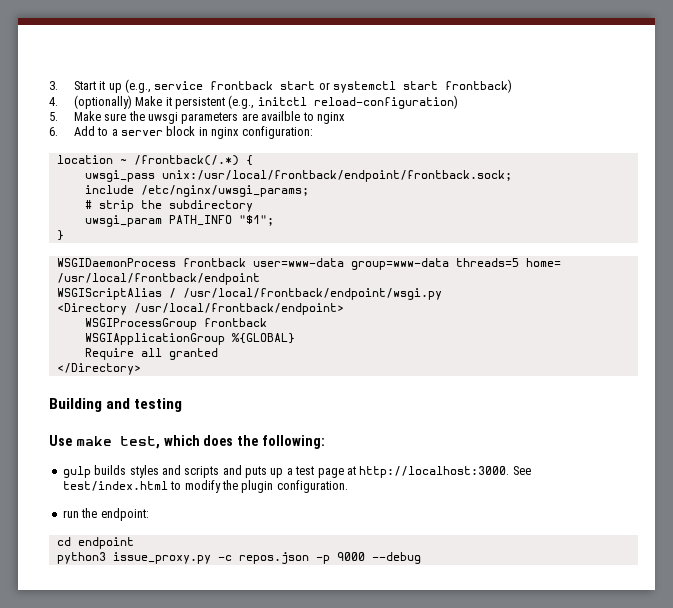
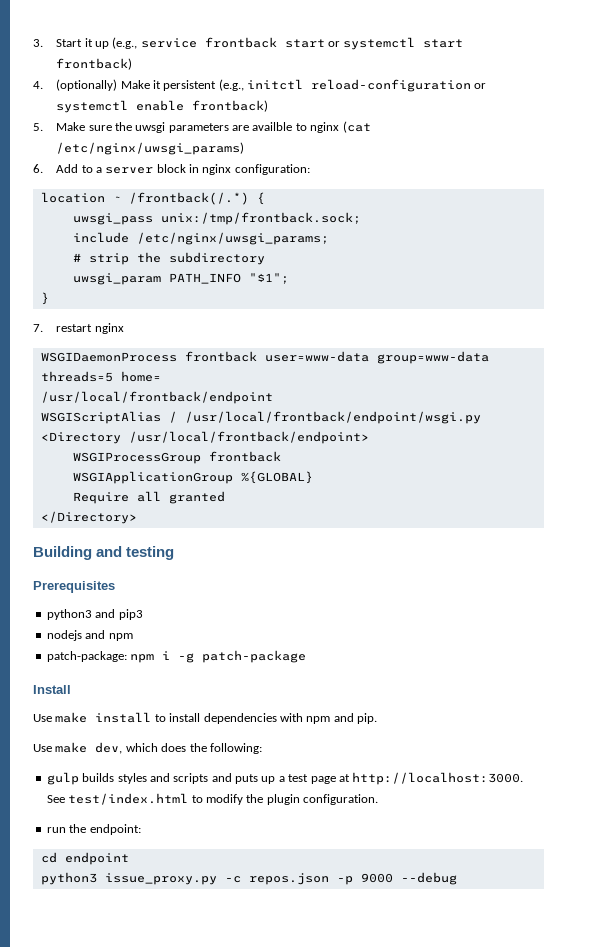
- 4. (optionally) Make it persistent (e.g., initctl reload-configuration)
+ 4. (optionally) Make it persistent (e.g., initctl reload-configuration or systemctl enable frontback)
- 5. Make sure the uwsgi parameters are availble to nginx
+ 5. Make sure the uwsgi parameters are availble to nginx (cat /etc/nginx/uwsgi_params)
- uwsgi_pass unix:/usr/local/frontback/endpoint/frontback.sock;
+ uwsgi_pass unix:/tmp/frontback.sock;
+ 7. restart nginx
- Use make test, which does the following:
+ Prerequisites
+ python3 and pip3
+ nodejs and npm
+ patch-package: npm i -g patch-package
+ Install
+ Use make install to install dependencies with npm and pip.
+ Use make dev, which does the following:

